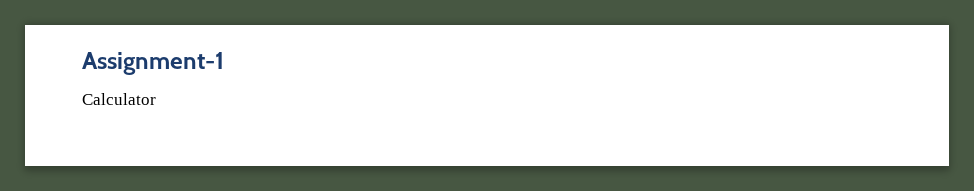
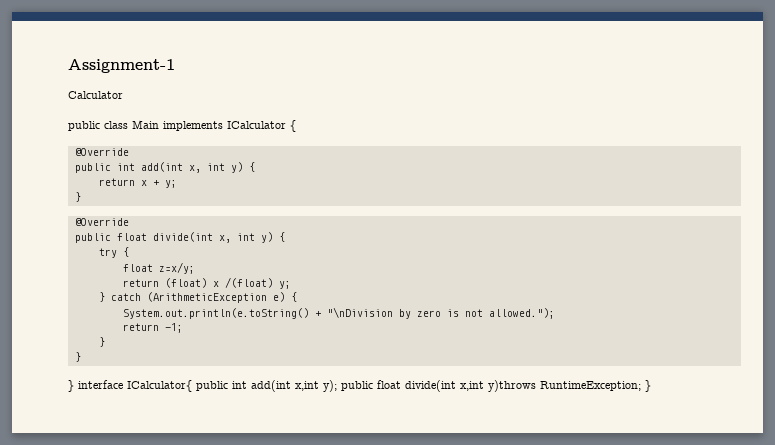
+ public class Main implements ICalculator {
+ @Override
+ public int add(int x, int y) {
+ return x + y;
+ }
+ @Override
+ public float divide(int x, int y) {
+ try {
+ float z=x/y;
+ return (float) x /(float) y;
+ } catch (ArithmeticException e) {
+ System.out.println(e.toString() + "\nDivision by zero is not allowed.");
+ return -1;
+ }
+ }
+ } interface ICalculator{ public int add(int x,int y); public float divide(int x,int y)throws RuntimeException; }

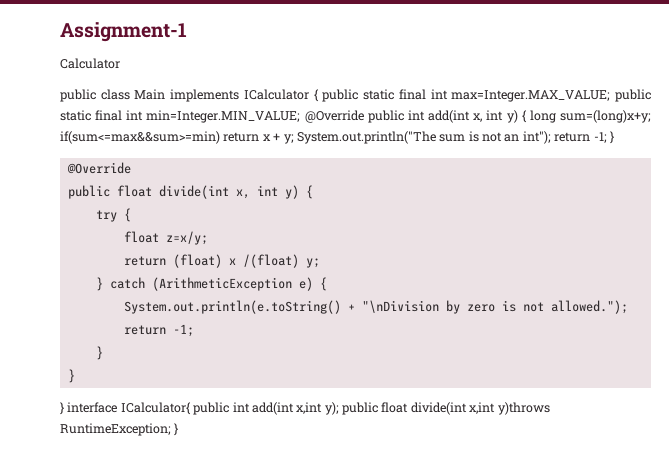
- public class Main implements ICalculator {
- @Override
- public int add(int x, int y) {
- return x + y;
- }
+ public class Main implements ICalculator { public static final int max=Integer.MAX_VALUE; public static final int min=Integer.MIN_VALUE; @Override public int add(int x, int y) { long sum=(long)x+y; if(sum<=max&&sum>=min) return x + y; System.out.println("The sum is not an int"); return -1; }

